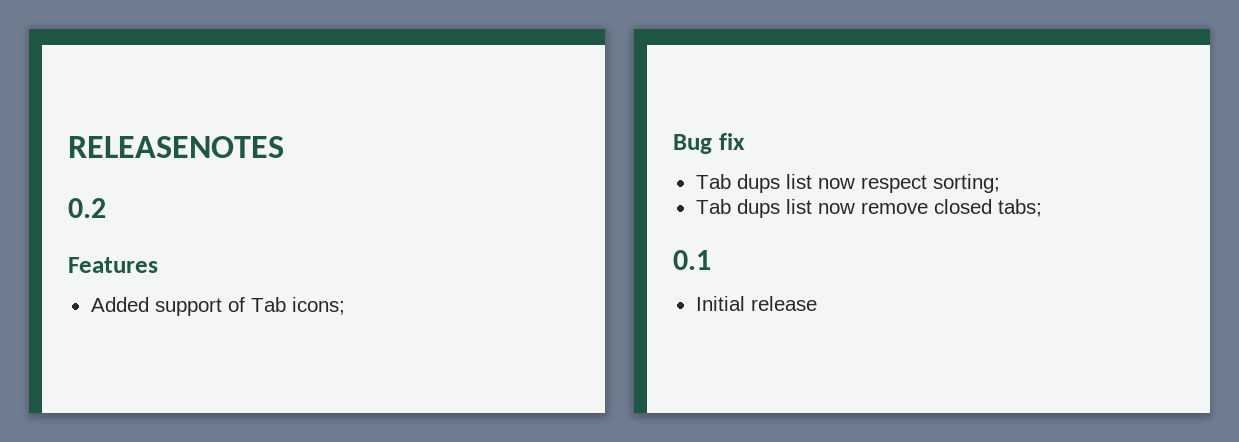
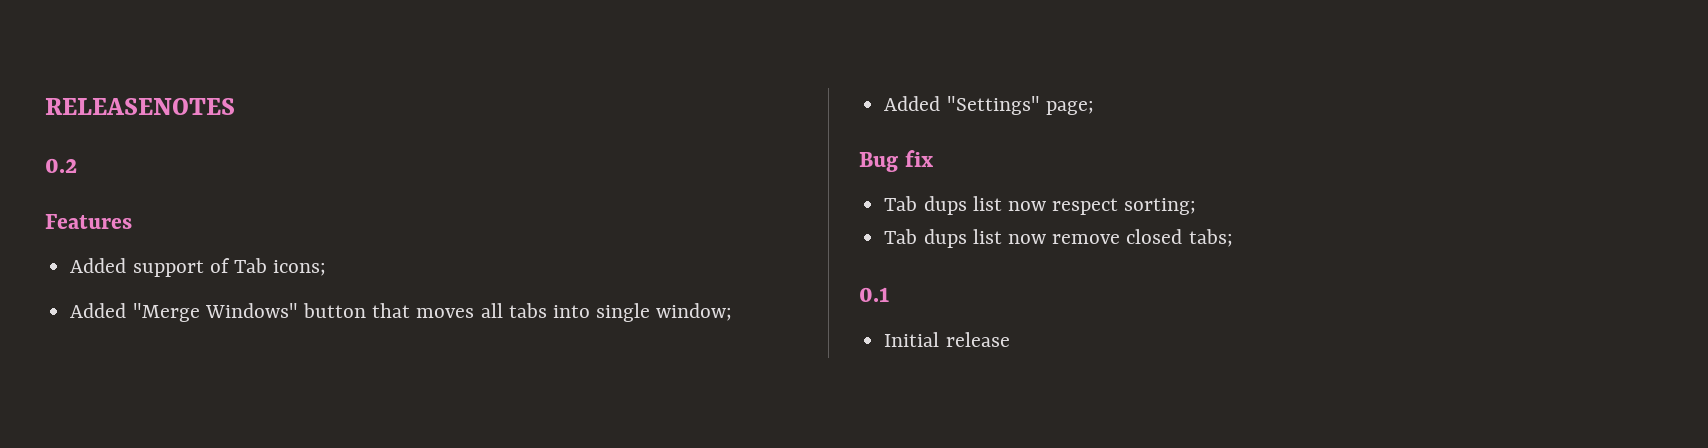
+ Added "Merge Windows" button that moves all tabs into single window;
+ Added "Settings" page;

